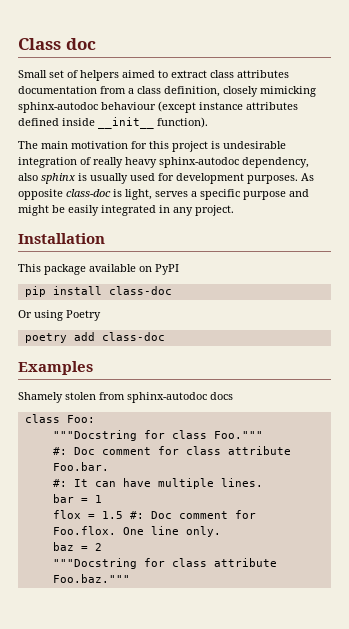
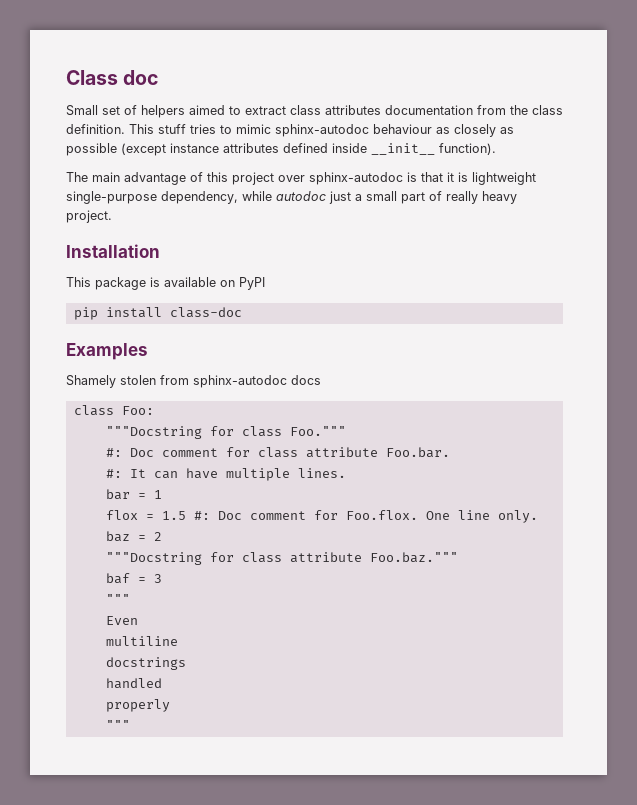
- Small set of helpers aimed to extract class attributes documentation from a class definition, closely mimicking sphinx-autodoc behaviour (except instance attributes defined inside __init__ function).
+ Small set of helpers aimed to extract class attributes documentation from the class definition. This stuff tries to mimic sphinx-autodoc behaviour as closely as possible (except instance attributes defined inside __init__ function).
- The main motivation for this project is undesirable integration of really heavy sphinx-autodoc dependency, also sphinx is usually used for development purposes. As opposite class-doc is light, serves a specific purpose and might be easily integrated in any project.
+ The main advantage of this project over sphinx-autodoc is that it is lightweight single-purpose dependency, while autodoc just a small part of really heavy project.
- This package available on PyPI
+ This package is available on PyPI
- Or using Poetry
- poetry add class-doc
+ baf = 3
+ """
+ Even
+ multiline
+ docstrings
+ handled
+ properly
+ """

